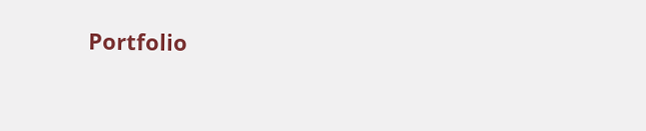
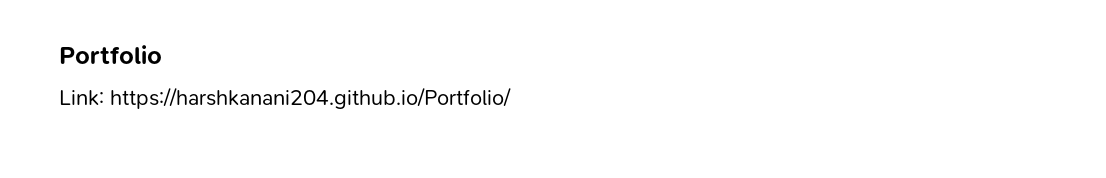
+ Link: https://harshkanani204.github.io/Portfolio/

